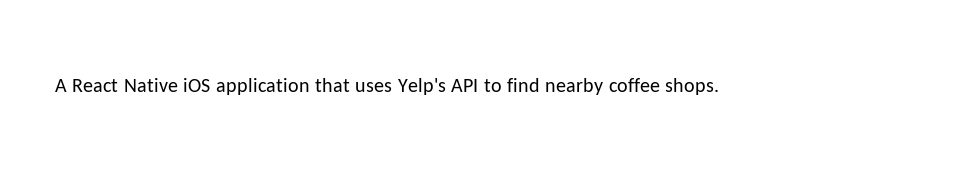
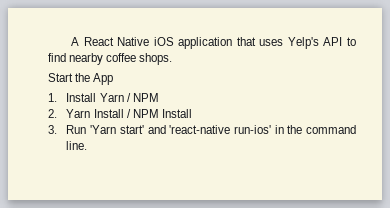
+ Start the App
+ 1. Install Yarn / NPM
+ 2. Yarn Install / NPM Install
+ 3. Run 'Yarn start' and 'react-native run-ios' in the command line.

